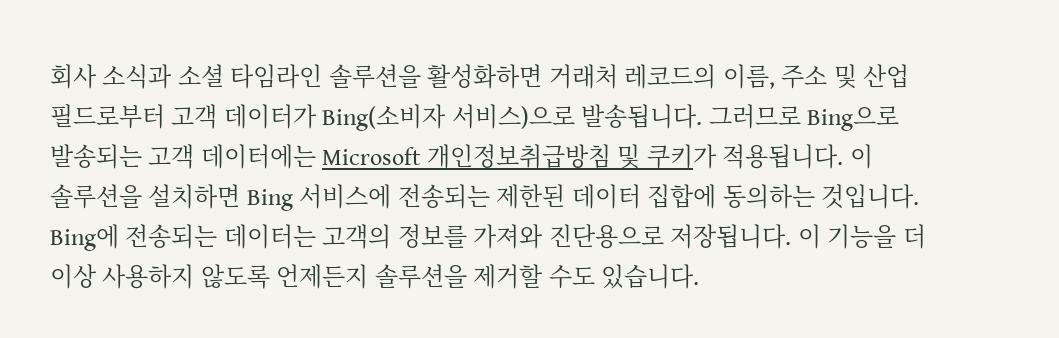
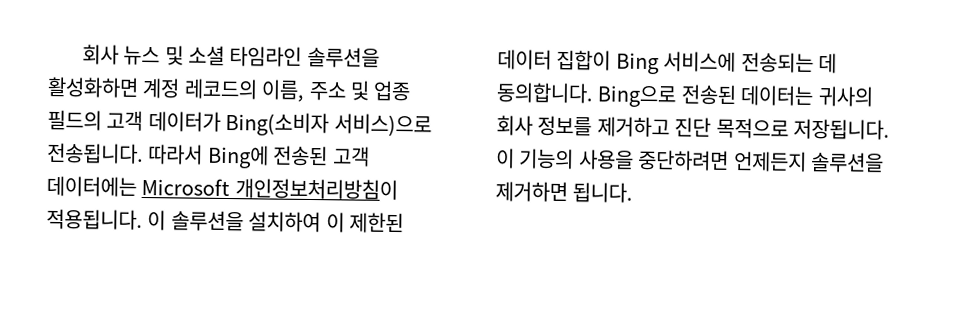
- 회사 소식과 소셜 타임라인 솔루션을 활성화하면 거래처 레코드의 이름, 주소 및 산업 필드로부터 고객 데이터가 Bing(소비자 서비스)으로 발송됩니다. 그러므로 Bing으로 발송되는 고객 데이터에는 Microsoft 개인정보취급방침 및 쿠키가 적용됩니다. 이 솔루션을 설치하면 Bing 서비스에 전송되는 제한된 데이터 집합에 동의하는 것입니다. Bing에 전송되는 데이터는 고객의 정보를 가져와 진단용으로 저장됩니다. 이 기능을 더 이상 사용하지 않도록 언제든지 솔루션을 제거할 수도 있습니다.
+ 회사 뉴스 및 소셜 타임라인 솔루션을 활성화하면 계정 레코드의 이름, 주소 및 업종 필드의 고객 데이터가 Bing(소비자 서비스)으로 전송됩니다. 따라서 Bing에 전송된 고객 데이터에는 Microsoft 개인정보처리방침이 적용됩니다. 이 솔루션을 설치하여 이 제한된 데이터 집합이 Bing 서비스에 전송되는 데 동의합니다. Bing으로 전송된 데이터는 귀사의 회사 정보를 제거하고 진단 목적으로 저장됩니다. 이 기능의 사용을 중단하려면 언제든지 솔루션을 제거하면 됩니다.

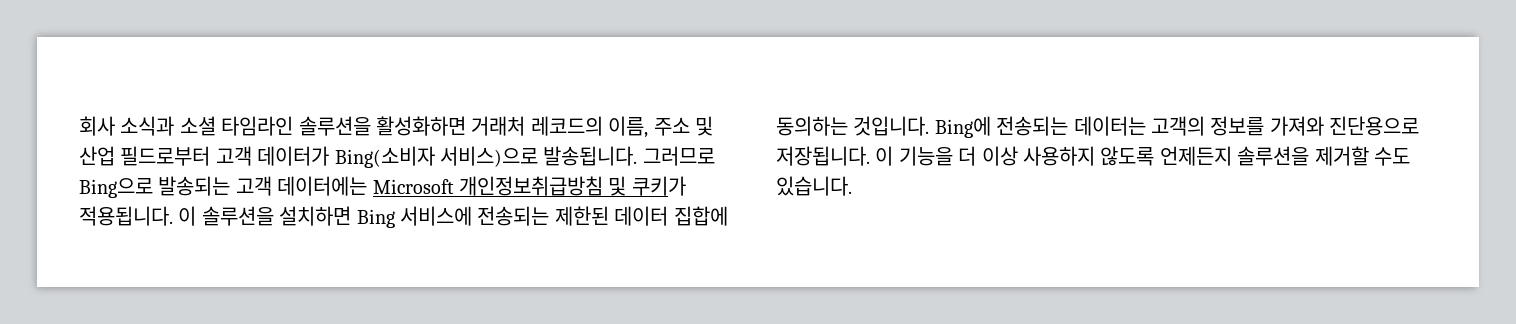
- 회사 뉴스 및 소셜 타임라인 솔루션을 활성화하면 계정 레코드의 이름, 주소 및 업종 필드의 고객 데이터가 Bing(소비자 서비스)으로 전송됩니다. 따라서 Bing에 전송된 고객 데이터에는 Microsoft 개인정보처리방침이 적용됩니다. 이 솔루션을 설치하여 이 제한된 데이터 집합이 Bing 서비스에 전송되는 데 동의합니다. Bing으로 전송된 데이터는 귀사의 회사 정보를 제거하고 진단 목적으로 저장됩니다. 이 기능의 사용을 중단하려면 언제든지 솔루션을 제거하면 됩니다.
+ 회사 소식과 소셜 타임라인 솔루션을 활성화하면 거래처 레코드의 이름, 주소 및 산업 필드로부터 고객 데이터가 Bing(소비자 서비스)으로 발송됩니다. 그러므로 Bing으로 발송되는 고객 데이터에는 Microsoft 개인정보취급방침 및 쿠키가 적용됩니다. 이 솔루션을 설치하면 Bing 서비스에 전송되는 제한된 데이터 집합에 동의하는 것입니다. Bing에 전송되는 데이터는 고객의 정보를 가져와 진단용으로 저장됩니다. 이 기능을 더 이상 사용하지 않도록 언제든지 솔루션을 제거할 수도 있습니다.

